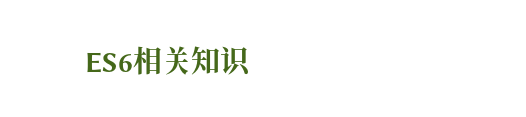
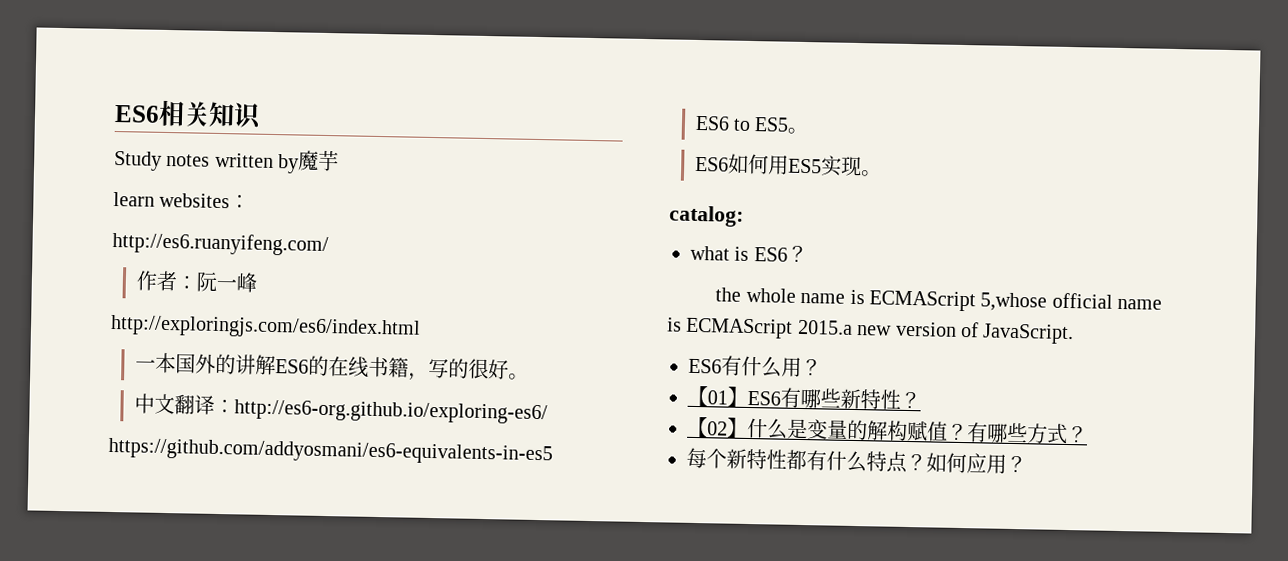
+ Study notes written by魔芋
+ learn websites：
+ http://es6.ruanyifeng.com/
+ 作者：阮一峰
+ http://exploringjs.com/es6/index.html
+ 一本国外的讲解ES6的在线书籍，写的很好。
+ 中文翻译：http://es6-org.github.io/exploring-es6/
+ https://github.com/addyosmani/es6-equivalents-in-es5
+ ES6 to ES5。
+ ES6如何用ES5实现。
+ catalog:
+ what is ES6？
+ the whole name is ECMAScript 5,whose official name is ECMAScript 2015.a new version of JavaScript.
+ ES6有什么用？
+ 【01】ES6有哪些新特性？
+ 【02】什么是变量的解构赋值？有哪些方式？
+ 每个新特性都有什么特点？如何应用？

